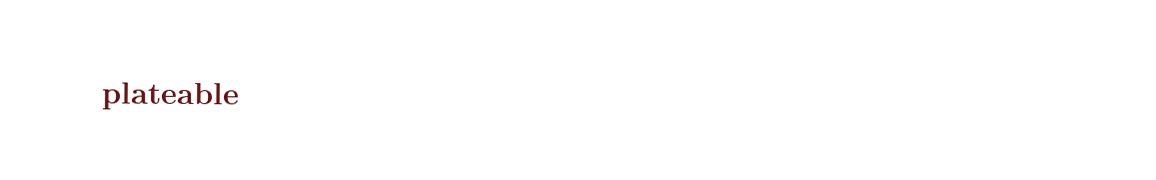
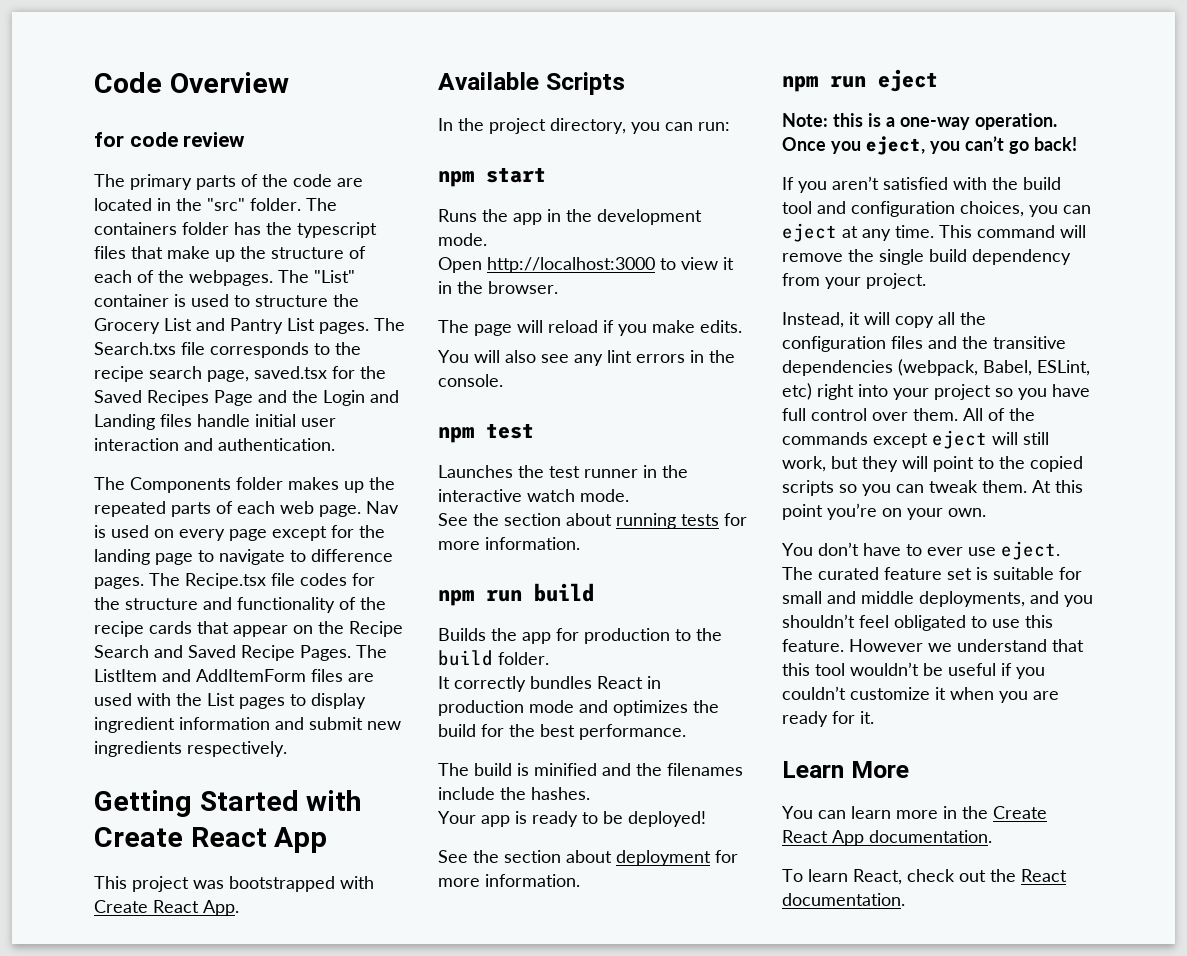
- plateable
+ Code Overview
+ for code review
+ The primary parts of the code are located in the "src" folder. The containers folder has the typescript files that make up the structure of each of the webpages. The "List" container is used to structure the Grocery List and Pantry List pages. The Search.txs file corresponds to the recipe search page, saved.tsx for the Saved Recipes Page and the Login and Landing files handle initial user interaction and authentication.
+ The Components folder makes up the repeated parts of each web page. Nav is used on every page except for the landing page to navigate to difference pages. The Recipe.tsx file codes for the structure and functionality of the recipe cards that appear on the Recipe Search and Saved Recipe Pages. The ListItem and AddItemForm files are used with the List pages to display ingredient information and submit new ingredients respectively.
+ Getting Started with Create React App
+ This project was bootstrapped with Create React App.
+ Available Scripts
+ In the project directory, you can run:
+ npm start
+ Runs the app in the development mode.
+ Open http://localhost:3000 to view it in the browser.
+ The page will reload if you make edits.
+ You will also see any lint errors in the console.
+ npm test
+ Launches the test runner in the interactive watch mode.
+ See the section about running tests for more information.
+ npm run build
+ Builds the app for production to the build folder.
+ It correctly bundles React in production mode and optimizes the build for the best performance.
+ The build is minified and the filenames include the hashes.
+ Your app is ready to be deployed!
+ See the section about deployment for more information.
+ npm run eject
+ Note: this is a one-way operation. Once you eject, you can’t go back!
+ If you aren’t satisfied with the build tool and configuration choices, you can eject at any time. This command will remove the single build dependency from your project.
+ Instead, it will copy all the configuration files and the transitive dependencies (webpack, Babel, ESLint, etc) right into your project so you have full control over them. All of the commands except eject will still work, but they will point to the copied scripts so you can tweak them. At this point you’re on your own.
+ You don’t have to ever use eject. The curated feature set is suitable for small and middle deployments, and you shouldn’t feel obligated to use this feature. However we understand that this tool wouldn’t be useful if you couldn’t customize it when you are ready for it.
+ Learn More
+ You can learn more in the Create React App documentation.
+ To learn React, check out the React documentation.

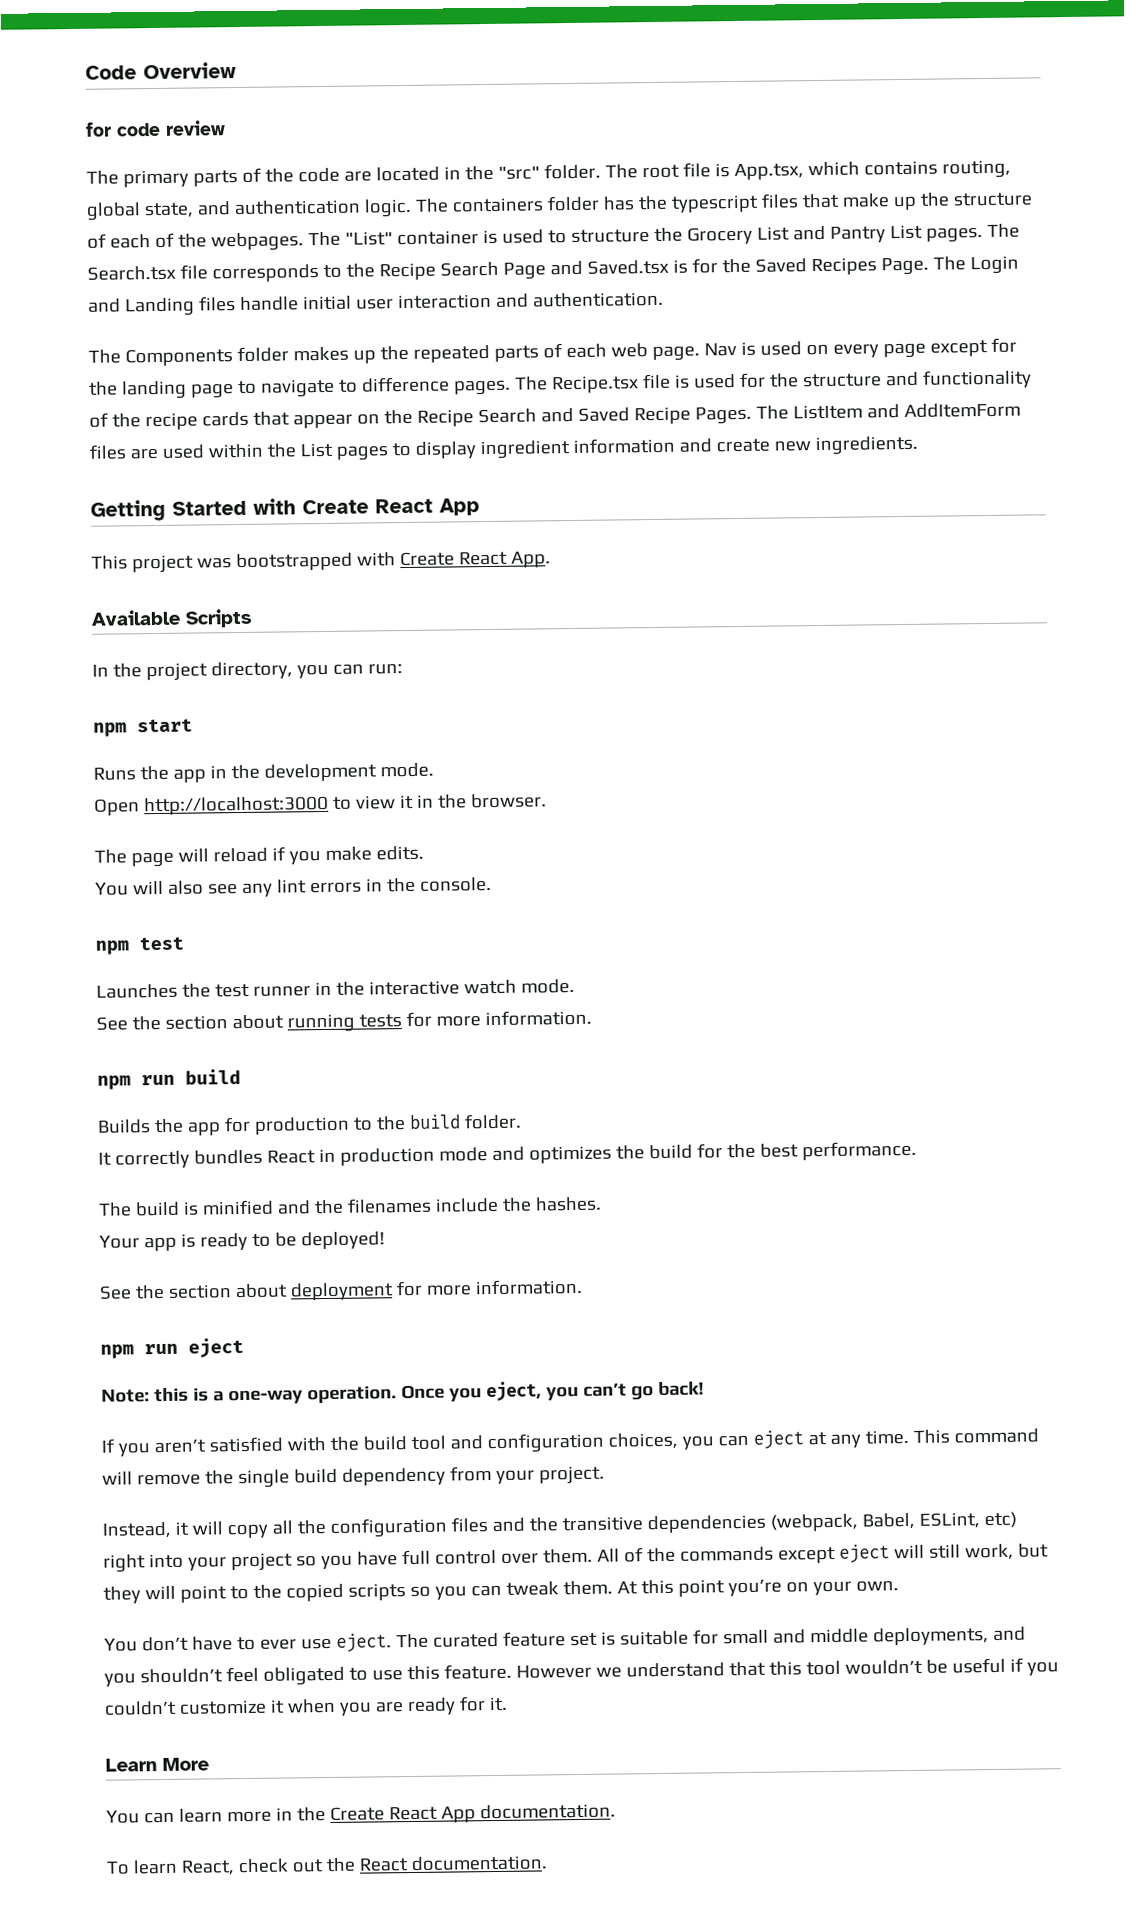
- The containers folder has the typescript files that make up the structure of each of the webpages.
+ The root file is App.tsx, which contains routing, global state, and authentication logic. The containers folder has the typescript files that make up the structure of each of the webpages.
- The Search.txs file corresponds to the recipe search page, saved.tsx for the Saved Recipes Page and the Login and Landing files handle initial user interaction and authentication.
+ The Search.tsx file corresponds to the Recipe Search Page and Saved.tsx is for the Saved Recipes Page. The Login and Landing files handle initial user interaction and authentication.
- The Recipe.tsx file codes for the structure and functionality of the recipe cards that appear on the Recipe Search and Saved Recipe Pages.
+ The Recipe.tsx file is used for the structure and functionality of the recipe cards that appear on the Recipe Search and Saved Recipe Pages.
- The ListItem and AddItemForm files are used with the List pages to display ingredient information and submit new ingredients respectively.
+ The ListItem and AddItemForm files are used within the List pages to display ingredient information and create new ingredients.

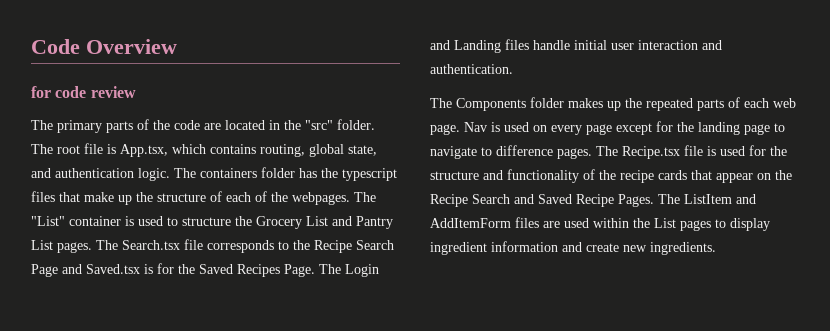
- Getting Started with Create React App
- This project was bootstrapped with Create React App.
- Available Scripts
- In the project directory, you can run:
- npm start
- Runs the app in the development mode.
- Open http://localhost:3000 to view it in the browser.
- The page will reload if you make edits.
- You will also see any lint errors in the console.
- npm test
- Launches the test runner in the interactive watch mode.
- See the section about running tests for more information.
- npm run build
- Builds the app for production to the build folder.
- It correctly bundles React in production mode and optimizes the build for the best performance.
- The build is minified and the filenames include the hashes.
- Your app is ready to be deployed!
- See the section about deployment for more information.
- npm run eject
- Note: this is a one-way operation. Once you eject, you can’t go back!
- If you aren’t satisfied with the build tool and configuration choices, you can eject at any time. This command will remove the single build dependency from your project.
- Instead, it will copy all the configuration files and the transitive dependencies (webpack, Babel, ESLint, etc) right into your project so you have full control over them. All of the commands except eject will still work, but they will point to the copied scripts so you can tweak them. At this point you’re on your own.
- You don’t have to ever use eject. The curated feature set is suitable for small and middle deployments, and you shouldn’t feel obligated to use this feature. However we understand that this tool wouldn’t be useful if you couldn’t customize it when you are ready for it.
- Learn More
- You can learn more in the Create React App documentation.
- To learn React, check out the React documentation.

